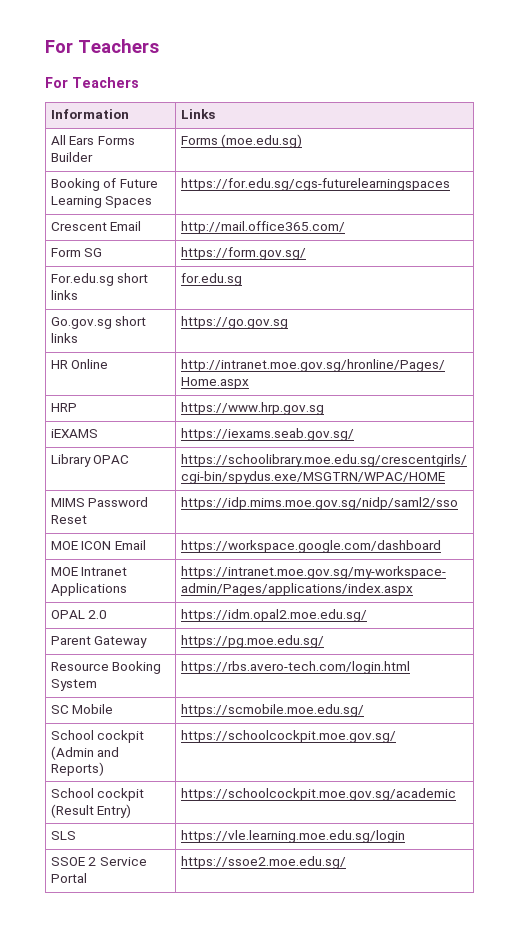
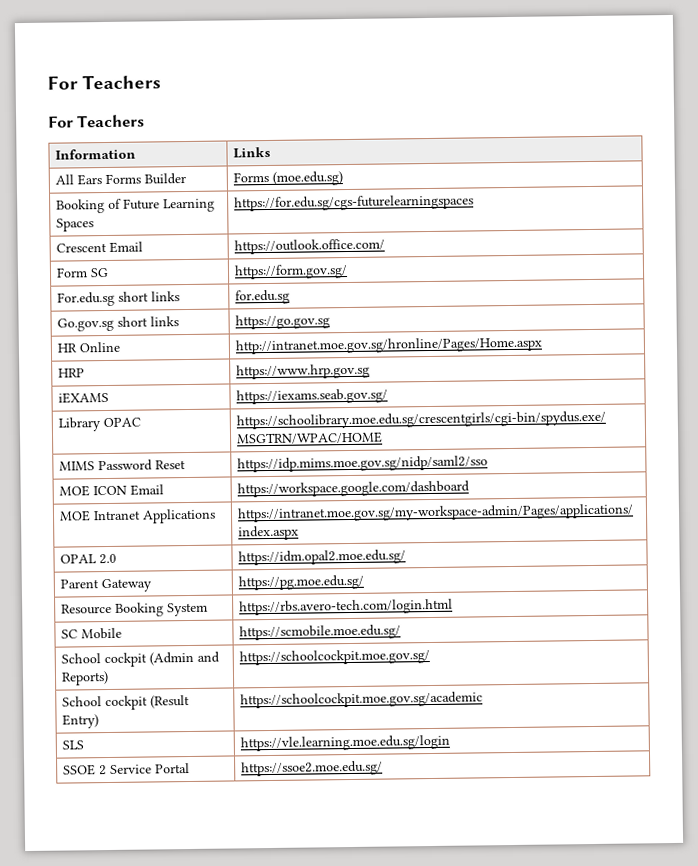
- Crescent Email | http://mail.office365.com/
+ Crescent Email | https://outlook.office.com/

